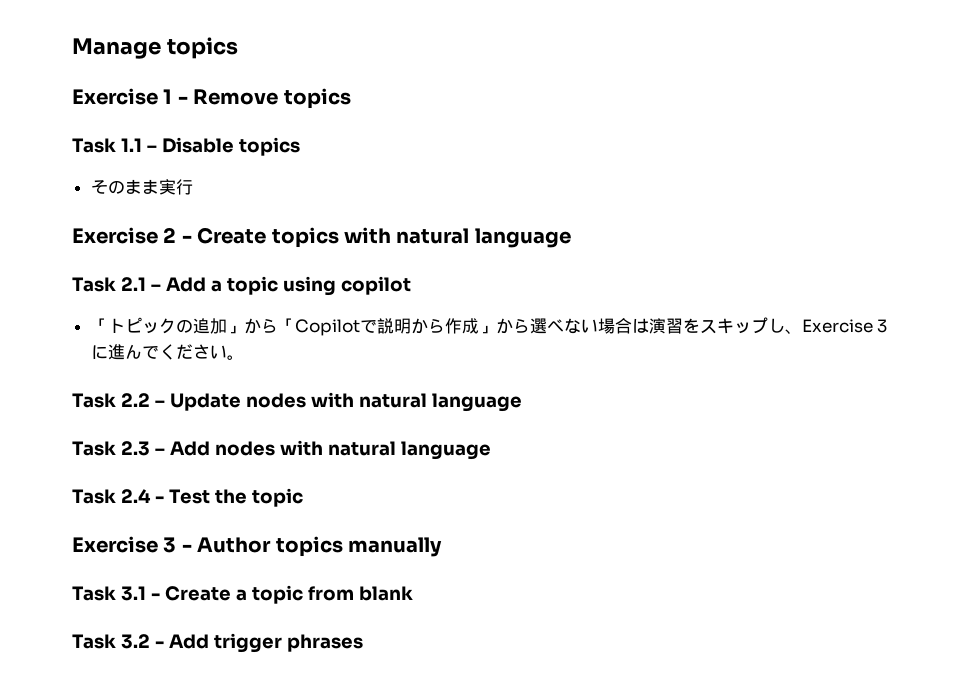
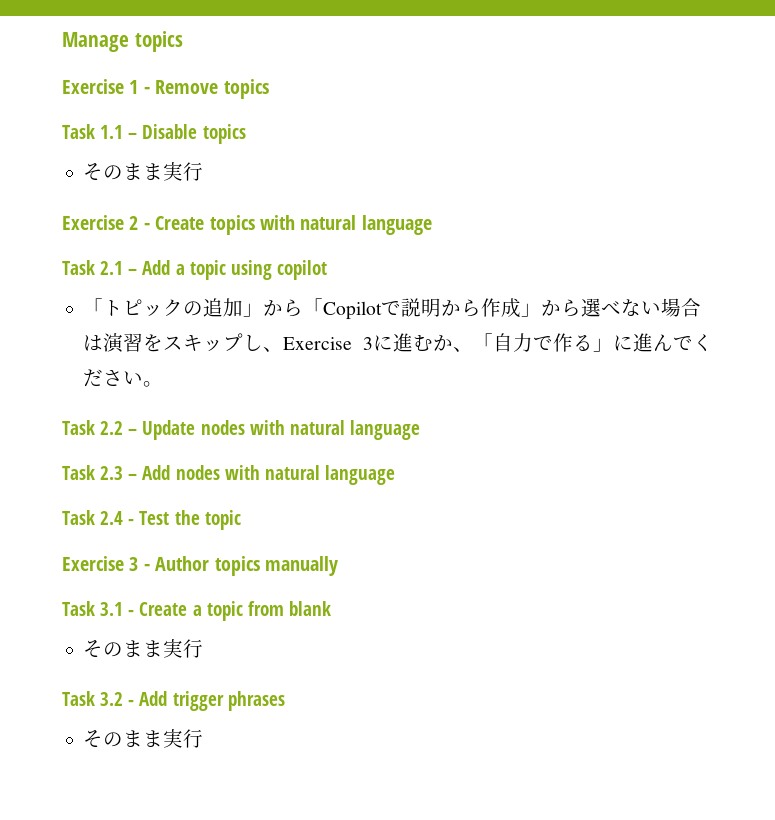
- 「トピックの追加」から「Copilotで説明から作成」から選べない場合は演習をスキップし、Exercise 3に進んでください。
+ 「トピックの追加」から「Copilotで説明から作成」から選べない場合は演習をスキップし、Exercise 3に進むか、「自力で作る」に進んでください。
  Task 3.1 - Create a topic from blank
+ そのまま実行
  Task 3.2 - Add trigger phrases
+ そのまま実行

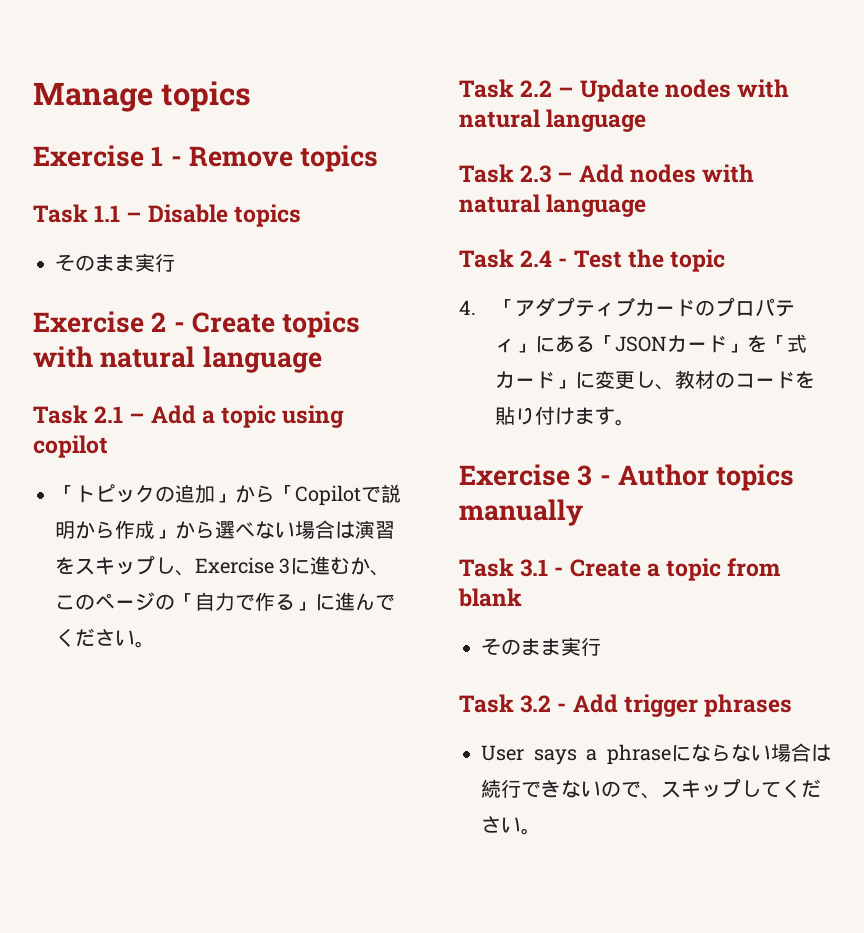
- 「トピックの追加」から「Copilotで説明から作成」から選べない場合は演習をスキップし、Exercise 3に進むか、「自力で作る」に進んでください。
+ 「トピックの追加」から「Copilotで説明から作成」から選べない場合は演習をスキップし、Exercise 3に進むか、このページの「自力で作る」に進んでください。
+ 4.「アダプティブカードのプロパティ」にある「JSONカード」を「式カード」に変更し、教材のコードを貼り付けます。
  Task 3.2 - Add trigger phrases
- そのまま実行
+ User says a phraseにならない場合は続行できないので、スキップしてください。

